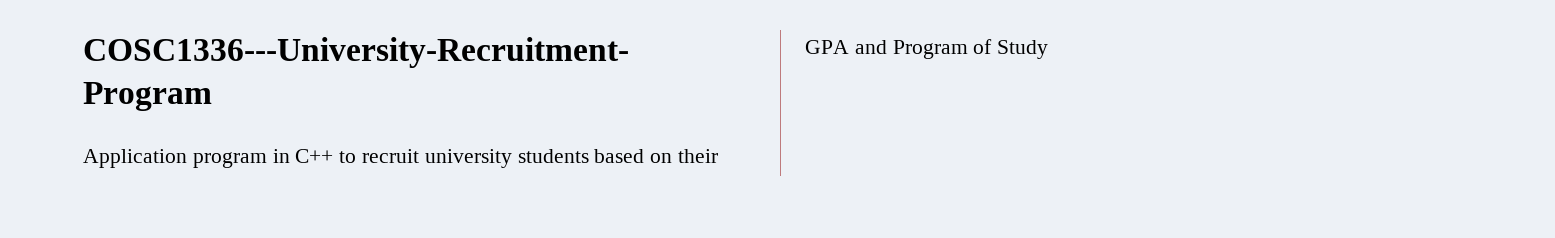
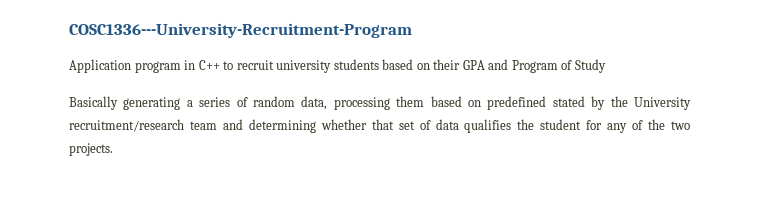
+ Basically generating a series of random data, processing them based on predefined stated by the University recruitment/research team and determining whether that set of data qualifies the student for any of the two projects.

